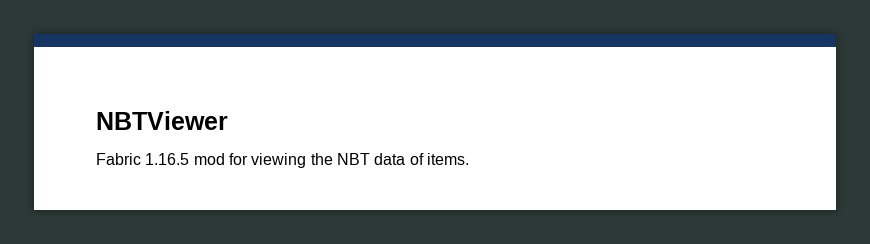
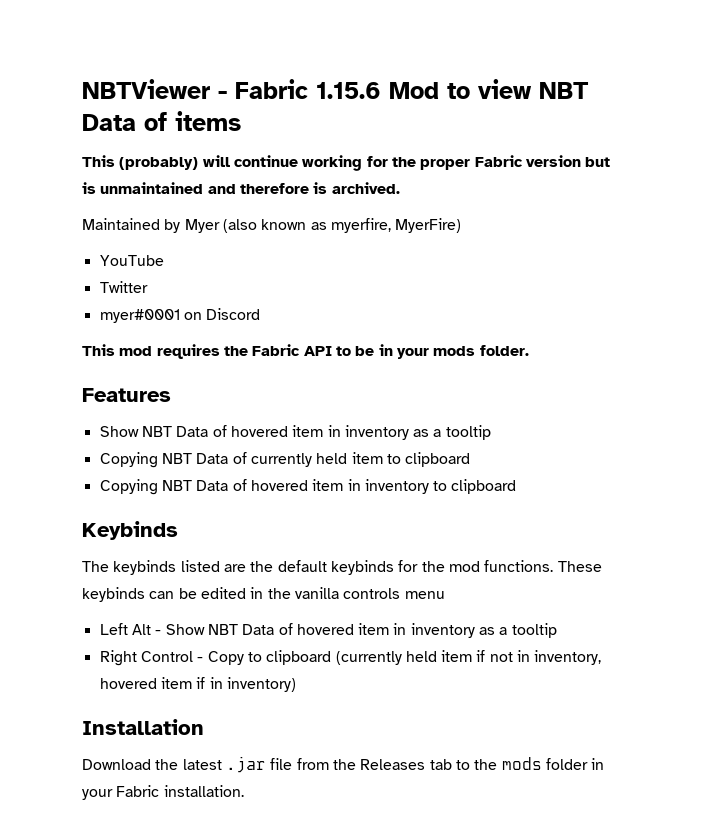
- NBTViewer
- Fabric 1.16.5 mod for viewing the NBT data of items.
+ NBTViewer - Fabric 1.15.6 Mod to view NBT Data of items
+ This (probably) will continue working for the proper Fabric version but is unmaintained and therefore is archived.
+ Maintained by Myer (also known as myerfire, MyerFire)
+ YouTube
+ Twitter
+ myer#0001 on Discord
+ This mod requires the Fabric API to be in your mods folder.
+ Features
+ Show NBT Data of hovered item in inventory as a tooltip
+ Copying NBT Data of currently held item to clipboard
+ Copying NBT Data of hovered item in inventory to clipboard
+ Keybinds
+ The keybinds listed are the default keybinds for the mod functions. These keybinds can be edited in the vanilla controls menu
+ Left Alt - Show NBT Data of hovered item in inventory as a tooltip
+ Right Control - Copy to clipboard (currently held item if not in inventory, hovered item if in inventory)
+ Installation
+ Download the latest .jar file from the Releases tab to the mods folder in your Fabric installation.

